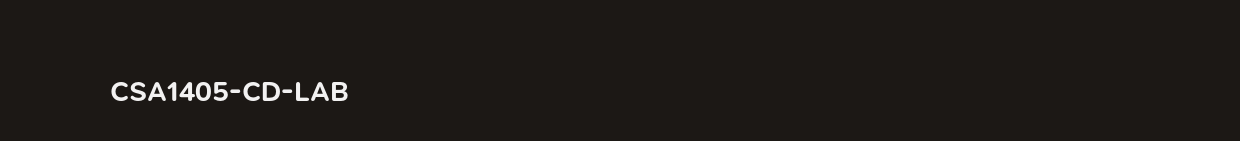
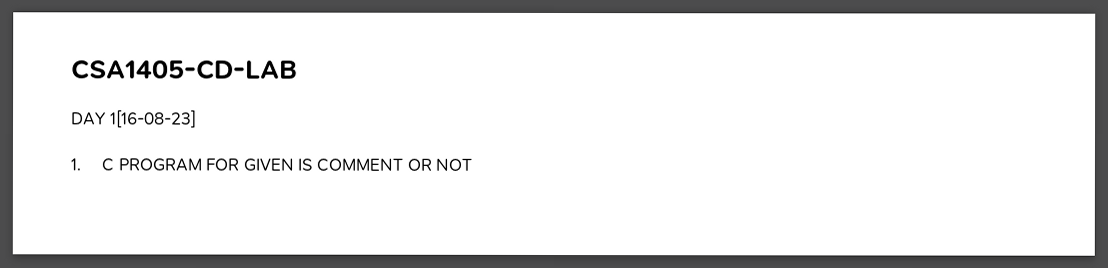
+ DAY 1[16-08-23]
+ 1. C PROGRAM FOR GIVEN IS COMMENT OR NOT

